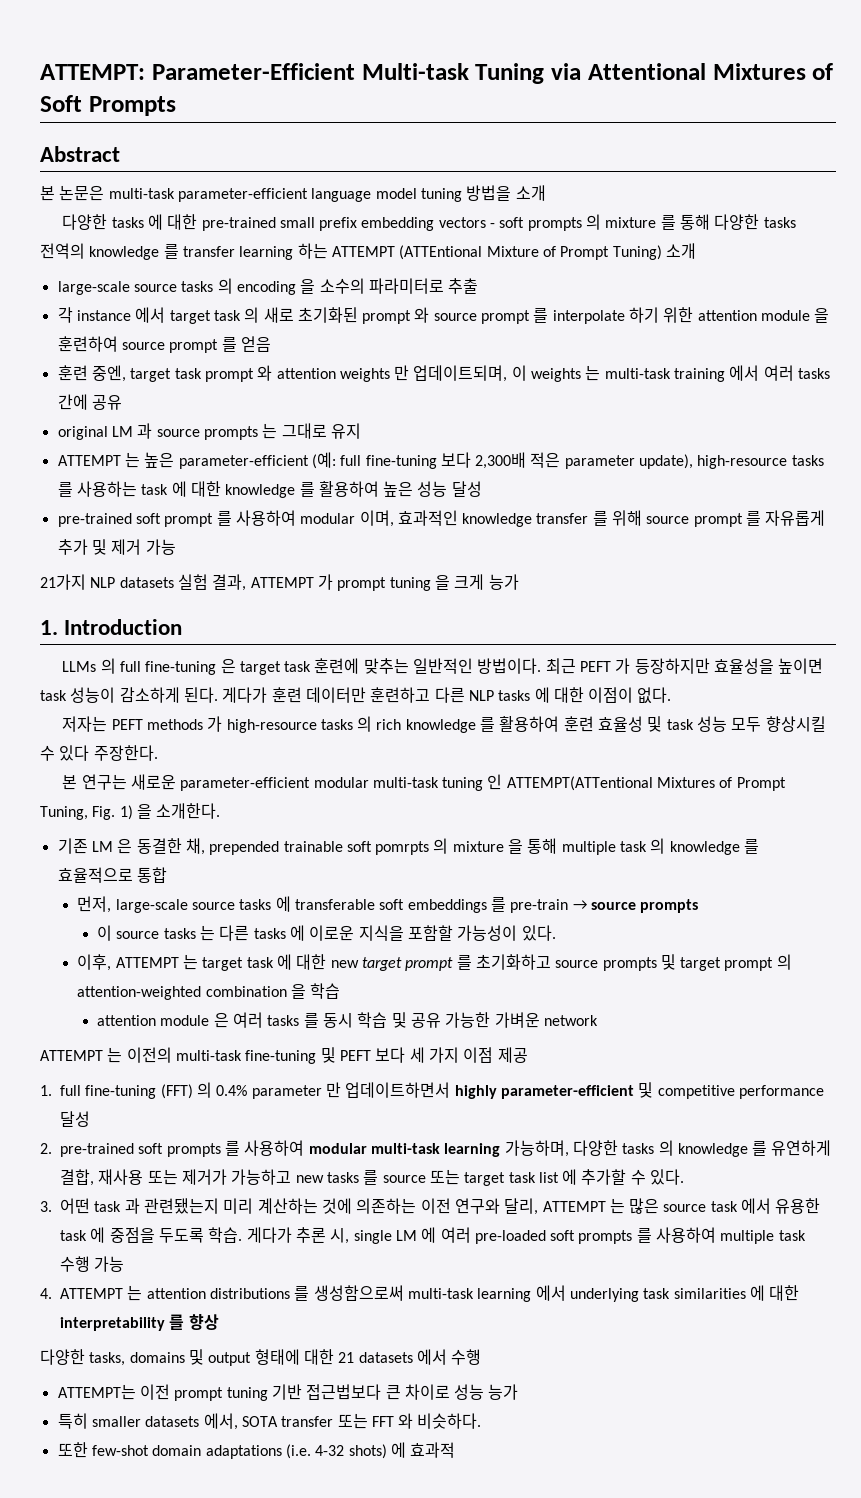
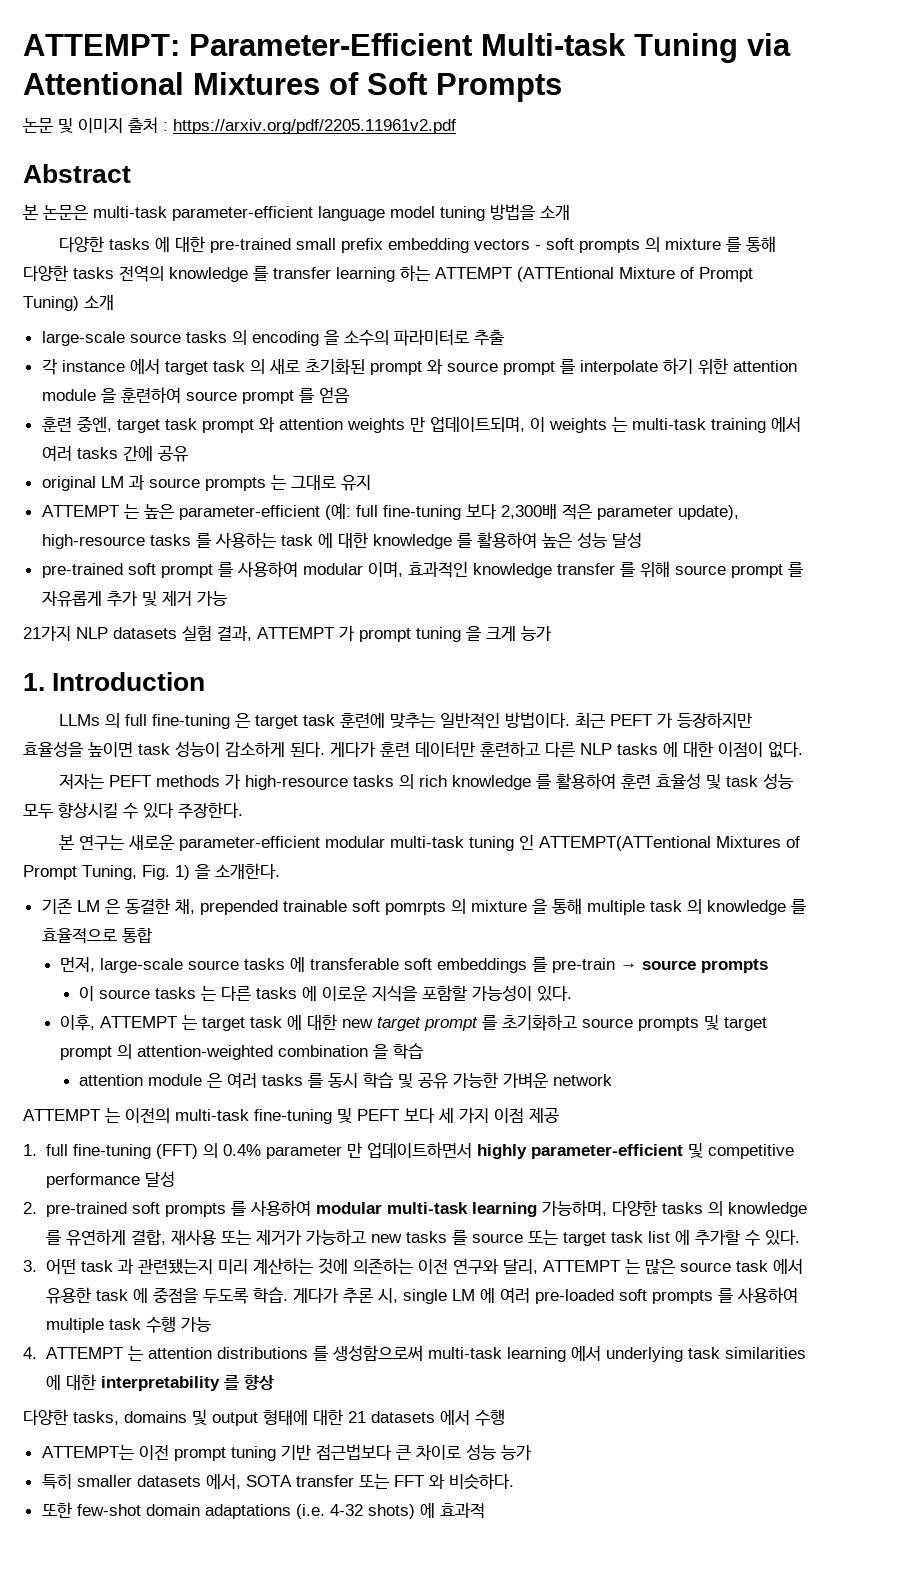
+ 논문 및 이미지 출처 : https://arxiv.org/pdf/2205.11961v2.pdf

